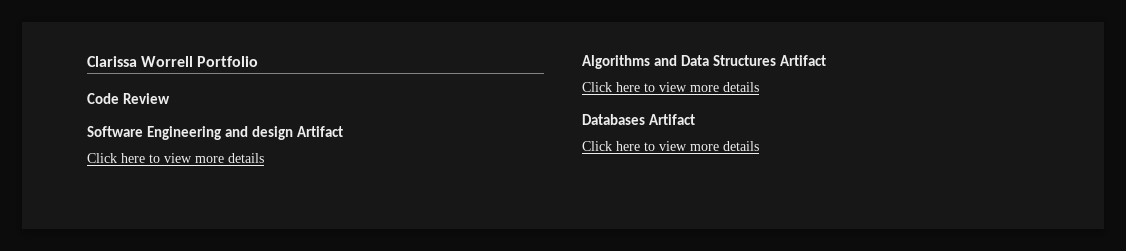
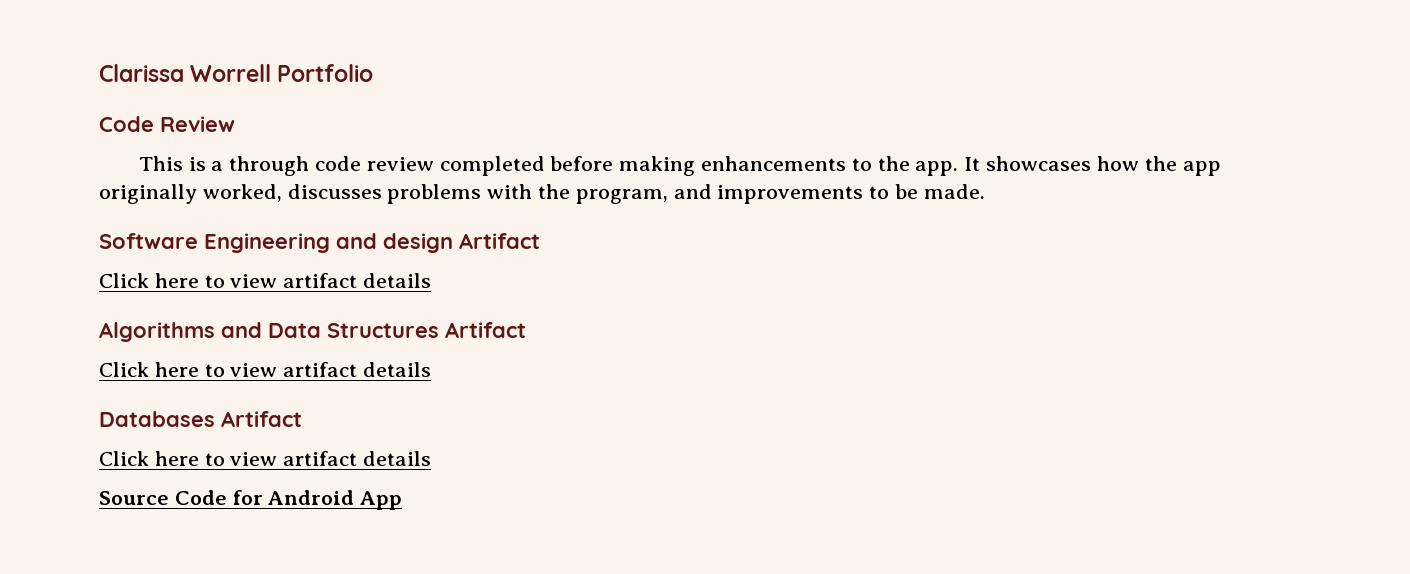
+ This is a through code review completed before making enhancements to the app. It showcases how the app originally worked, discusses problems with the program, and improvements to be made.
  Software Engineering and design Artifact
- Click here to view more details
+ Click here to view artifact details
  Algorithms and Data Structures Artifact
- Click here to view more details
+ Click here to view artifact details
  Databases Artifact
- Click here to view more details
+ Click here to view artifact details
+ Source Code for Android App

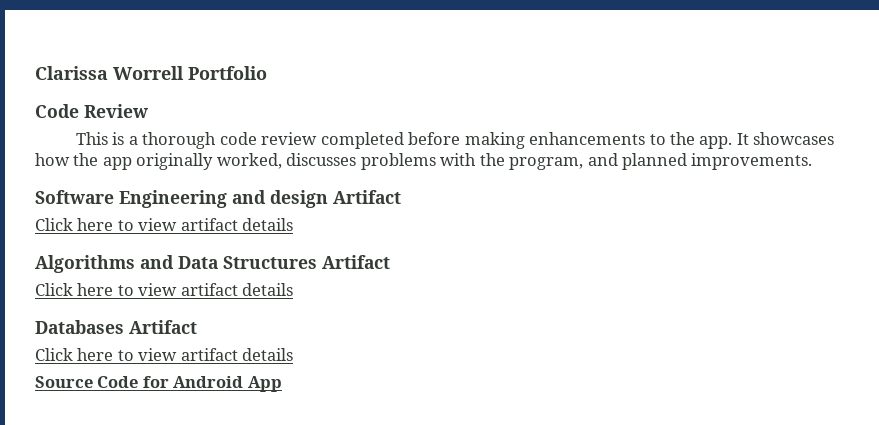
- This is a through code review completed before making enhancements to the app.
+ This is a thorough code review completed before making enhancements to the app.
- It showcases how the app originally worked, discusses problems with the program, and improvements to be made.
+ It showcases how the app originally worked, discusses problems with the program, and planned improvements.

